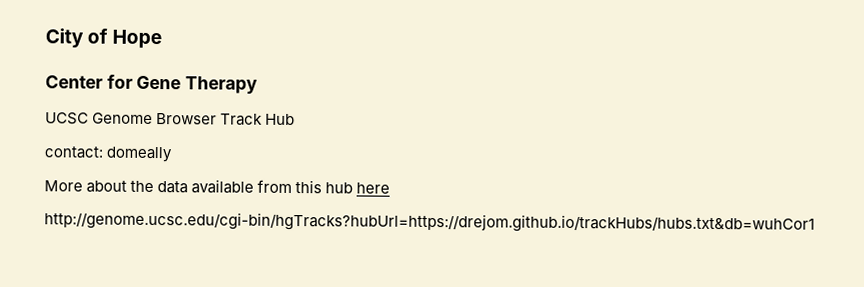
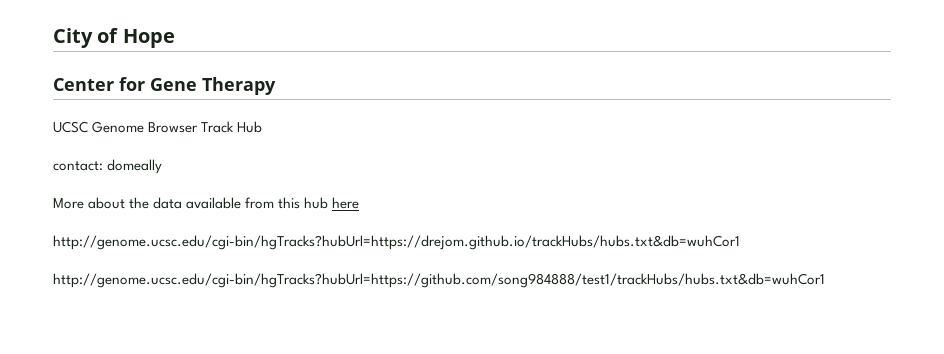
+ http://genome.ucsc.edu/cgi-bin/hgTracks?hubUrl=https://github.com/song984888/test1/trackHubs/hubs.txt&db=wuhCor1

